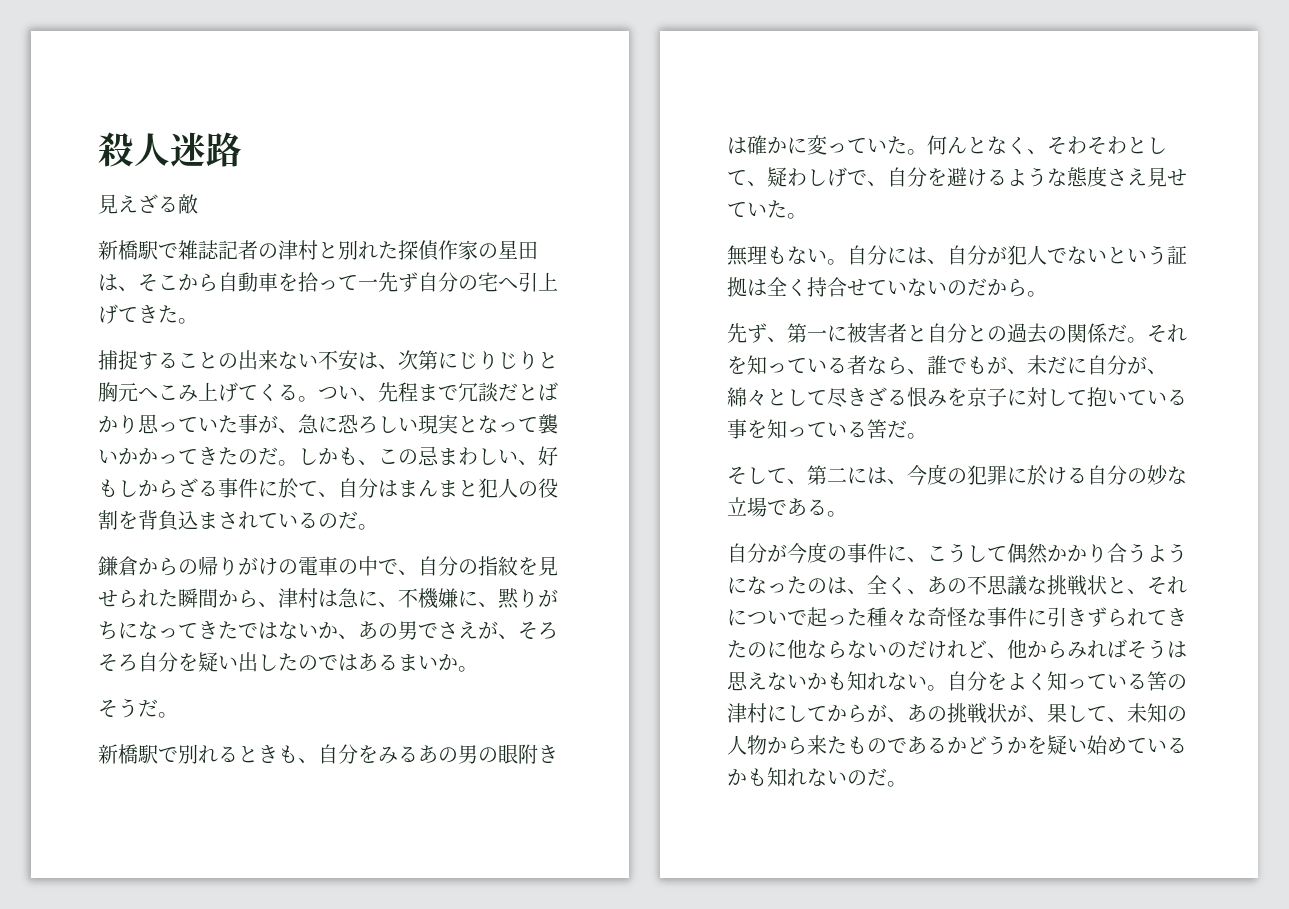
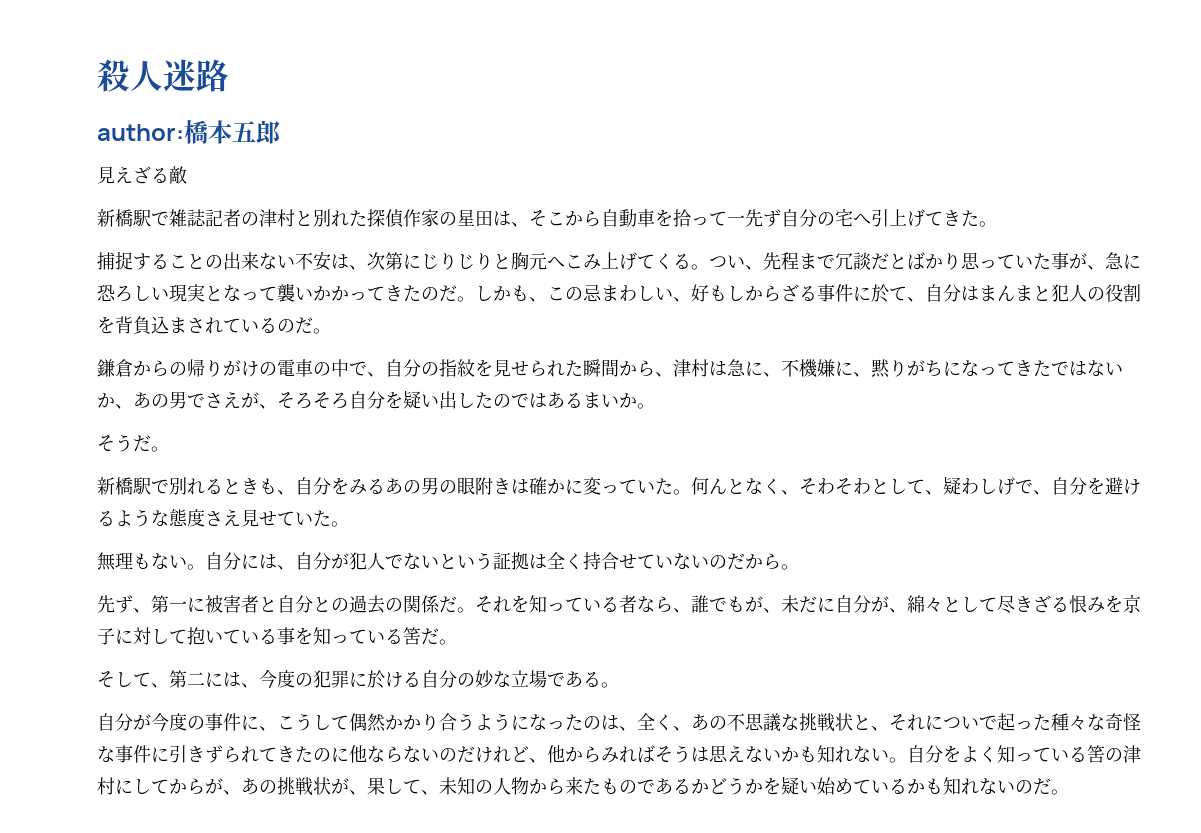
+ author:橋本五郎

